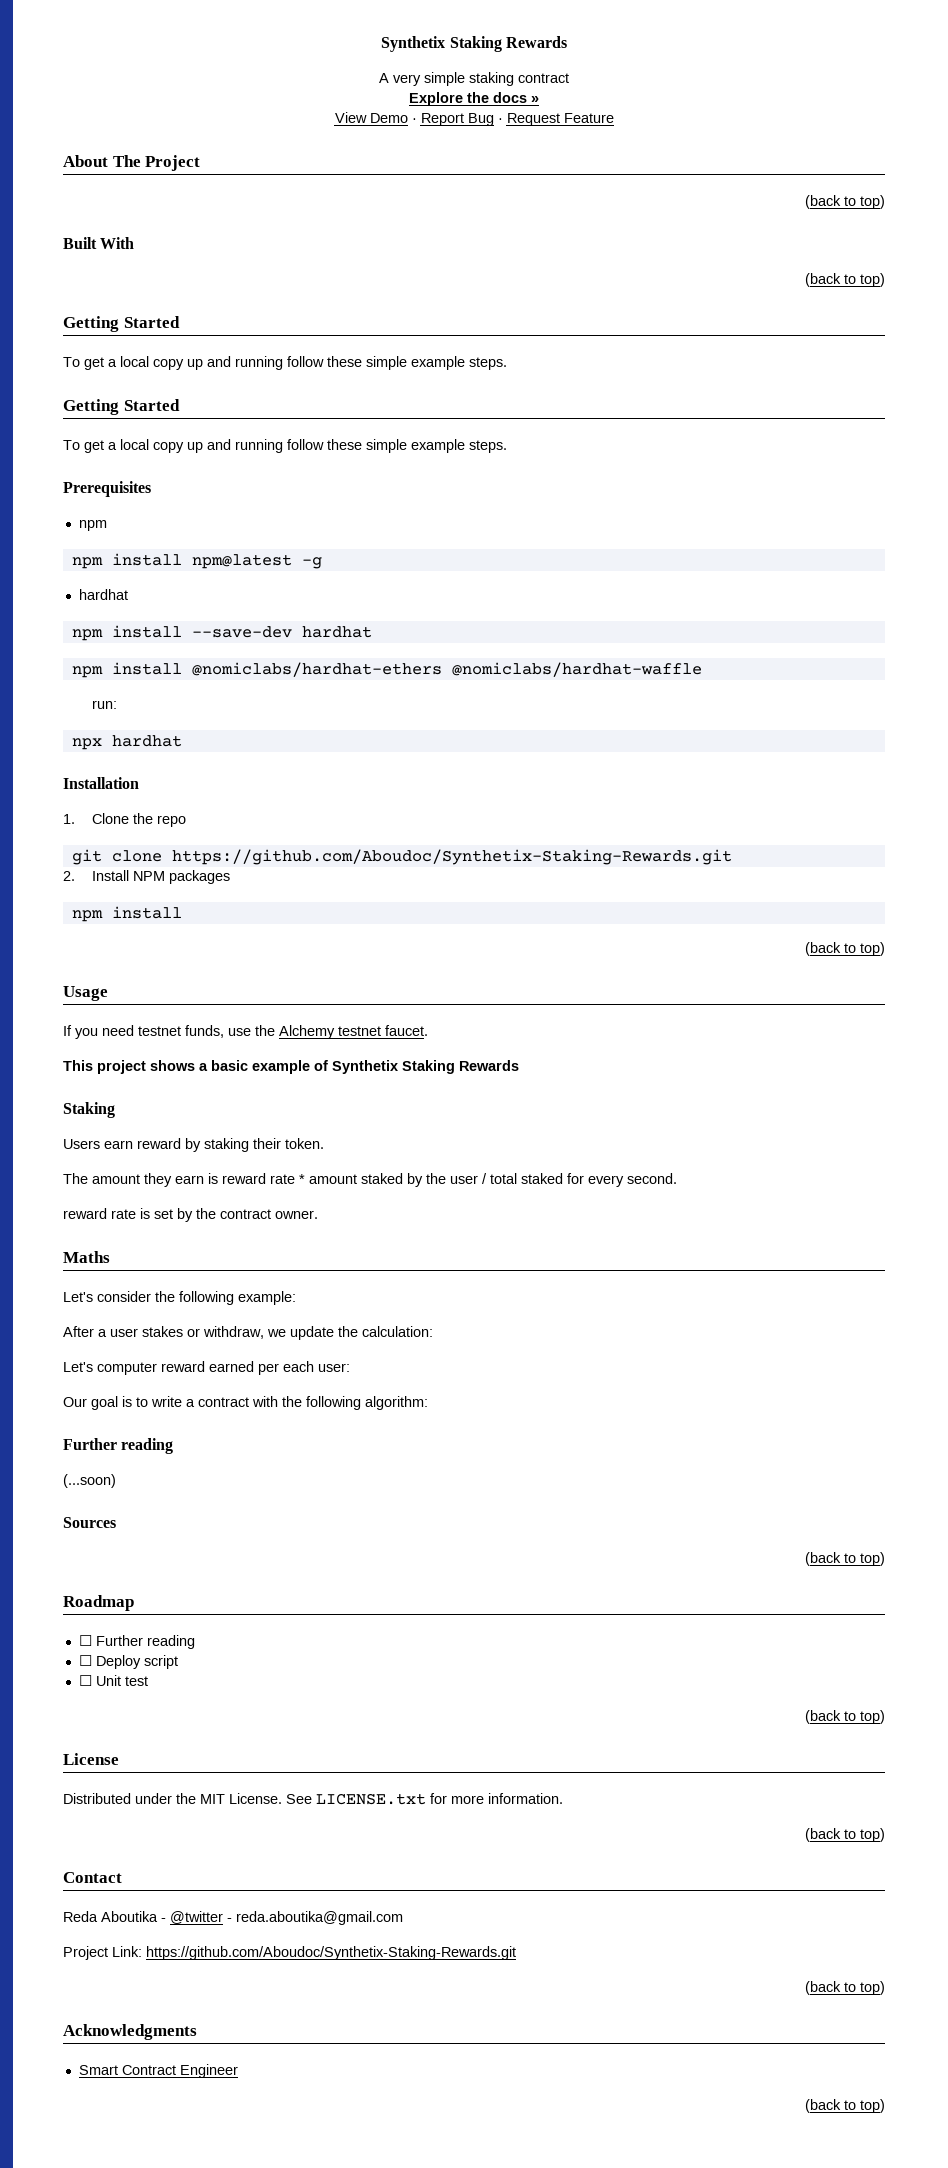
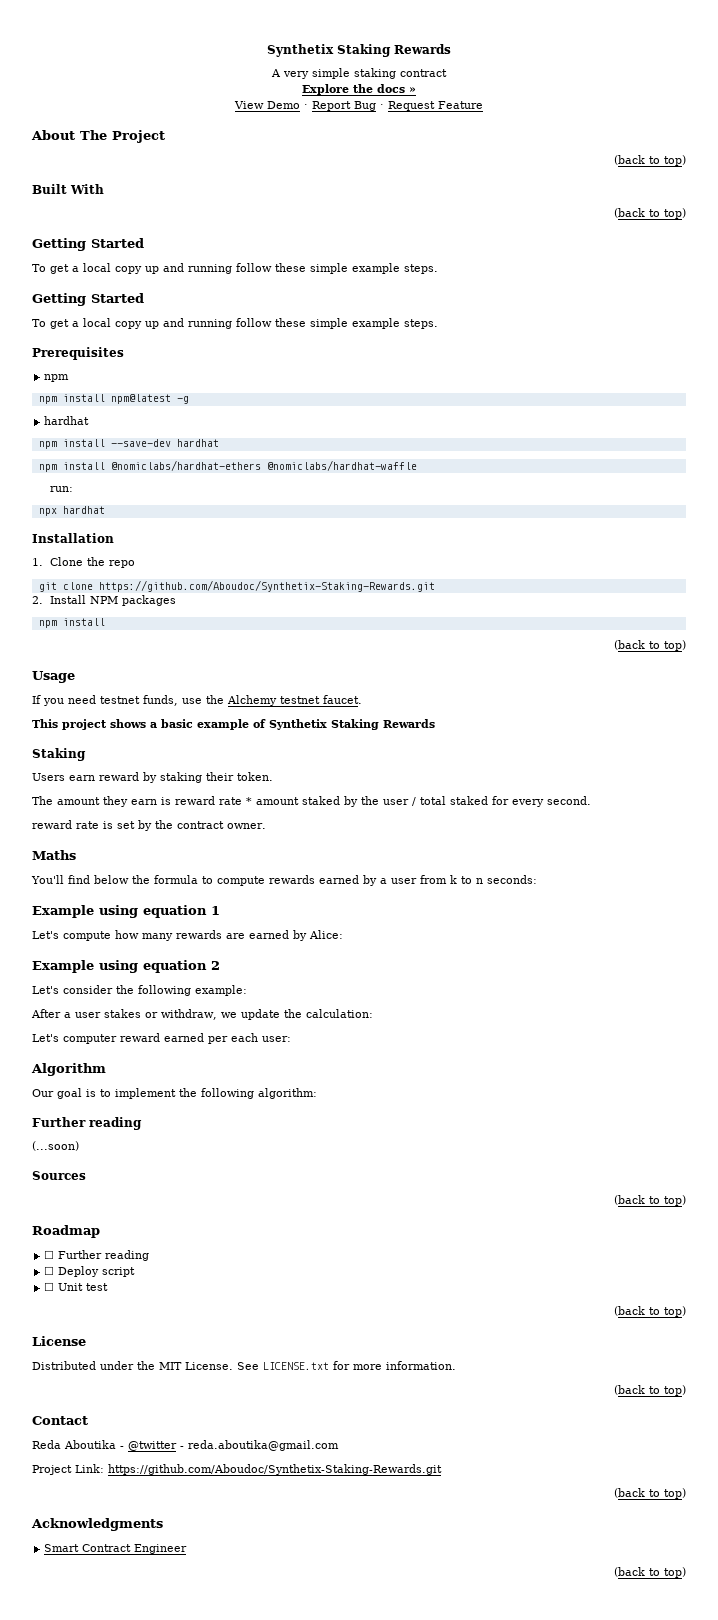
+ You'll find below the formula to compute rewards earned by a user from k to n seconds:
+ Example using equation 1
+ Let's compute how many rewards are earned by Alice:
+ Example using equation 2
+ Algorithm
- Our goal is to write a contract with the following algorithm:
+ Our goal is to implement the following algorithm:

